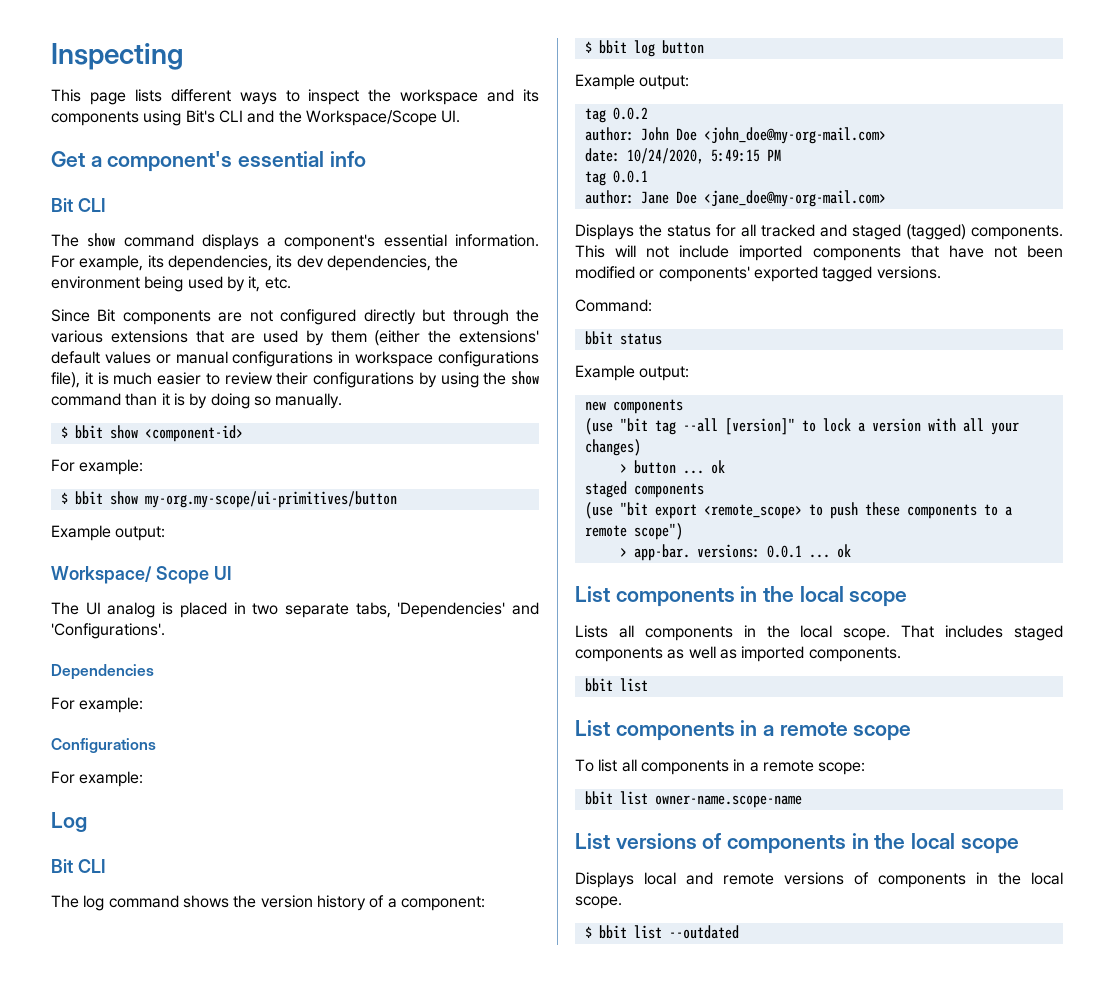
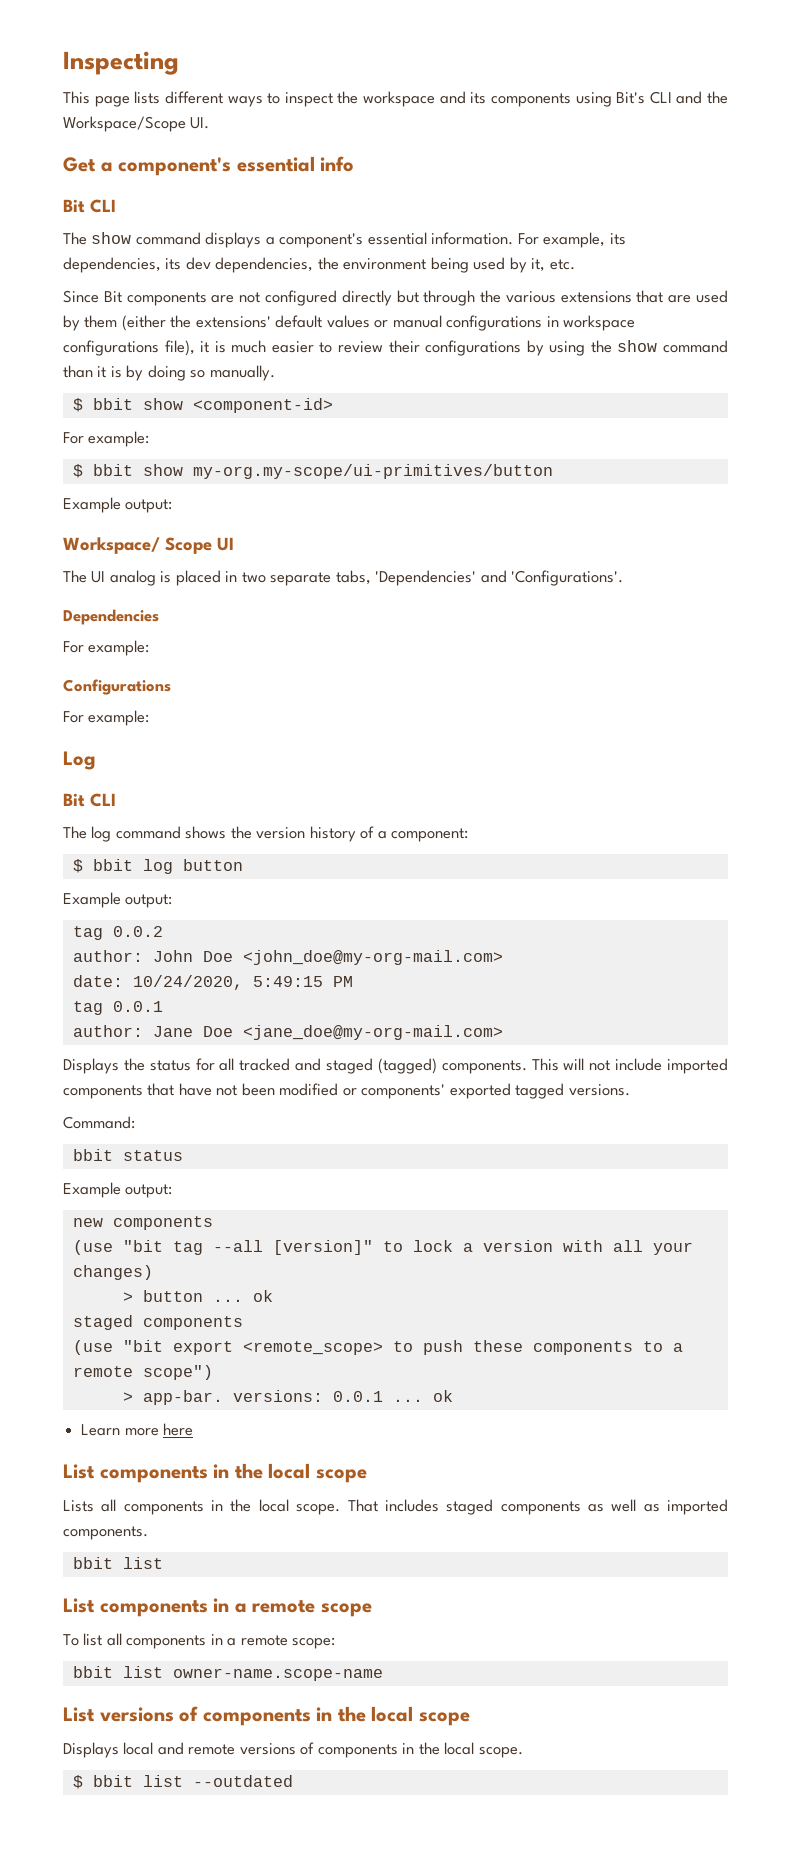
+ Learn more here

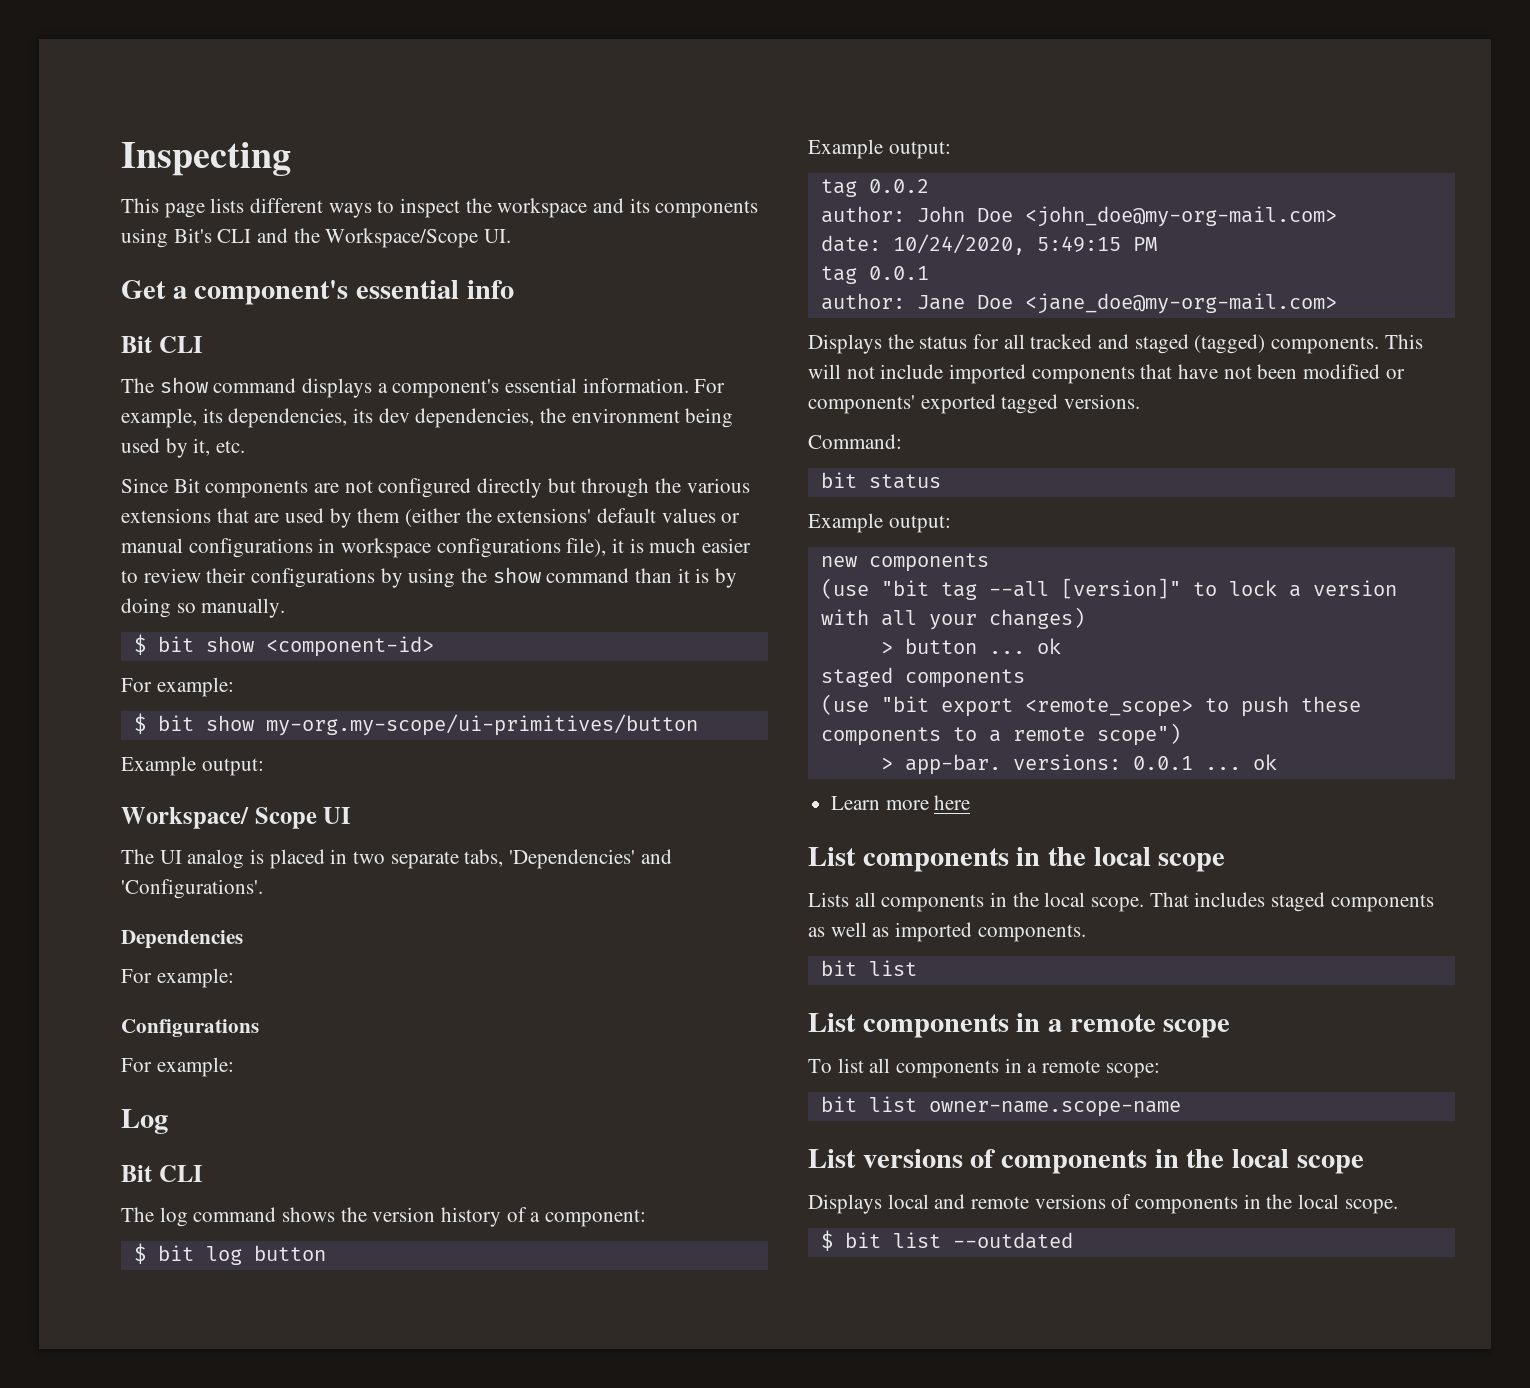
- $ bbit show <component-id>
+ $ bit show <component-id>
- $ bbit show my-org.my-scope/ui-primitives/button
+ $ bit show my-org.my-scope/ui-primitives/button
- $ bbit log button
+ $ bit log button
- bbit status
+ bit status
  That includes staged components as well as imported components.
- bbit list
+ bit list
- bbit list owner-name.scope-name
+ bit list owner-name.scope-name
- $ bbit list --outdated
+ $ bit list --outdated

